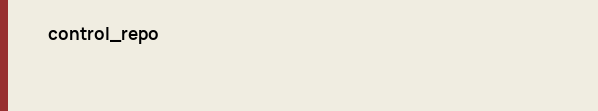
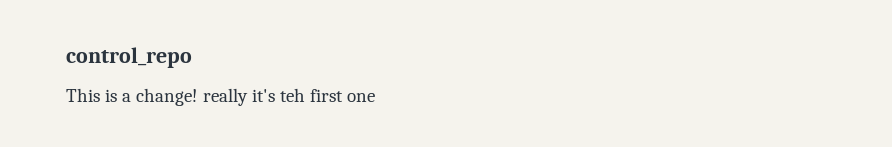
+ This is a change! really it's teh first one

